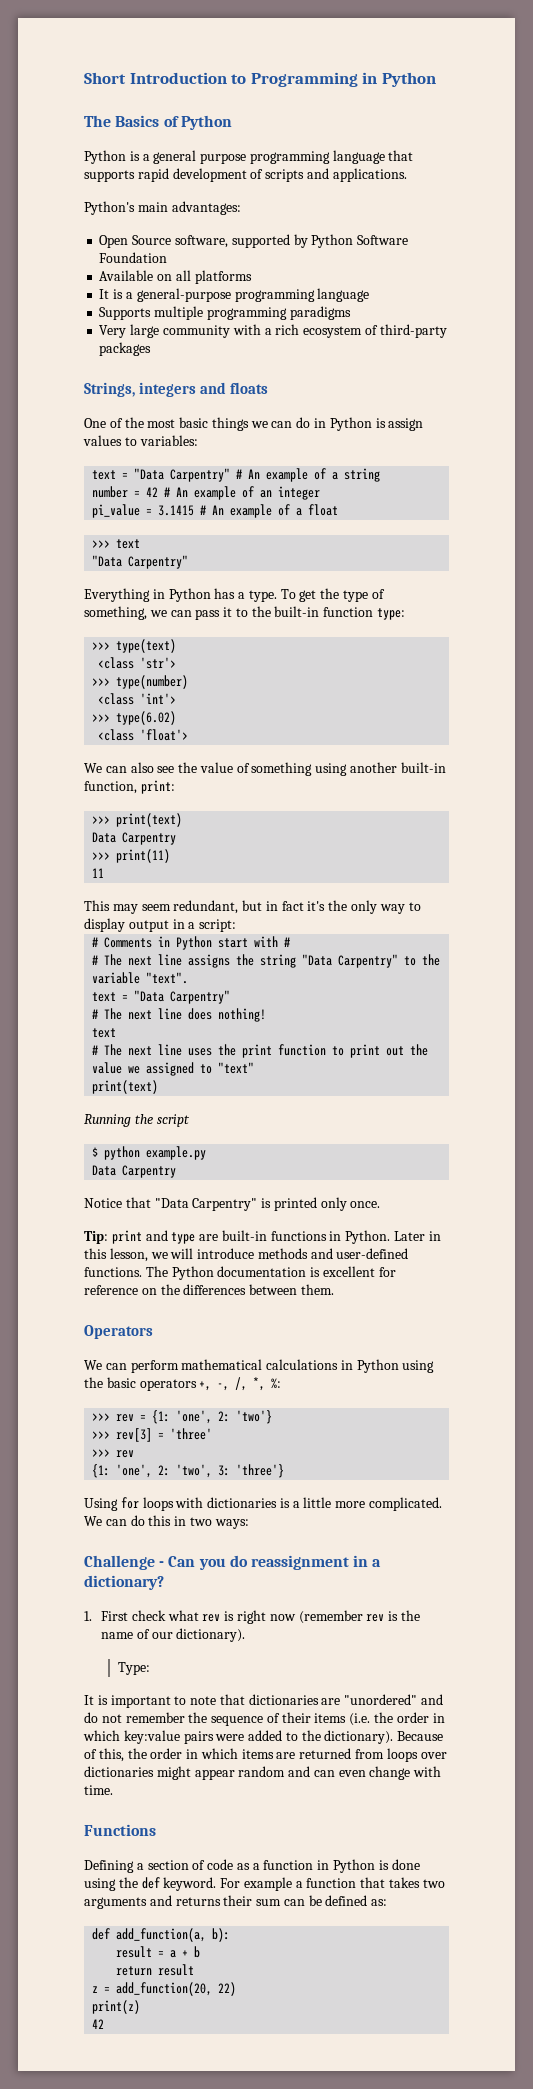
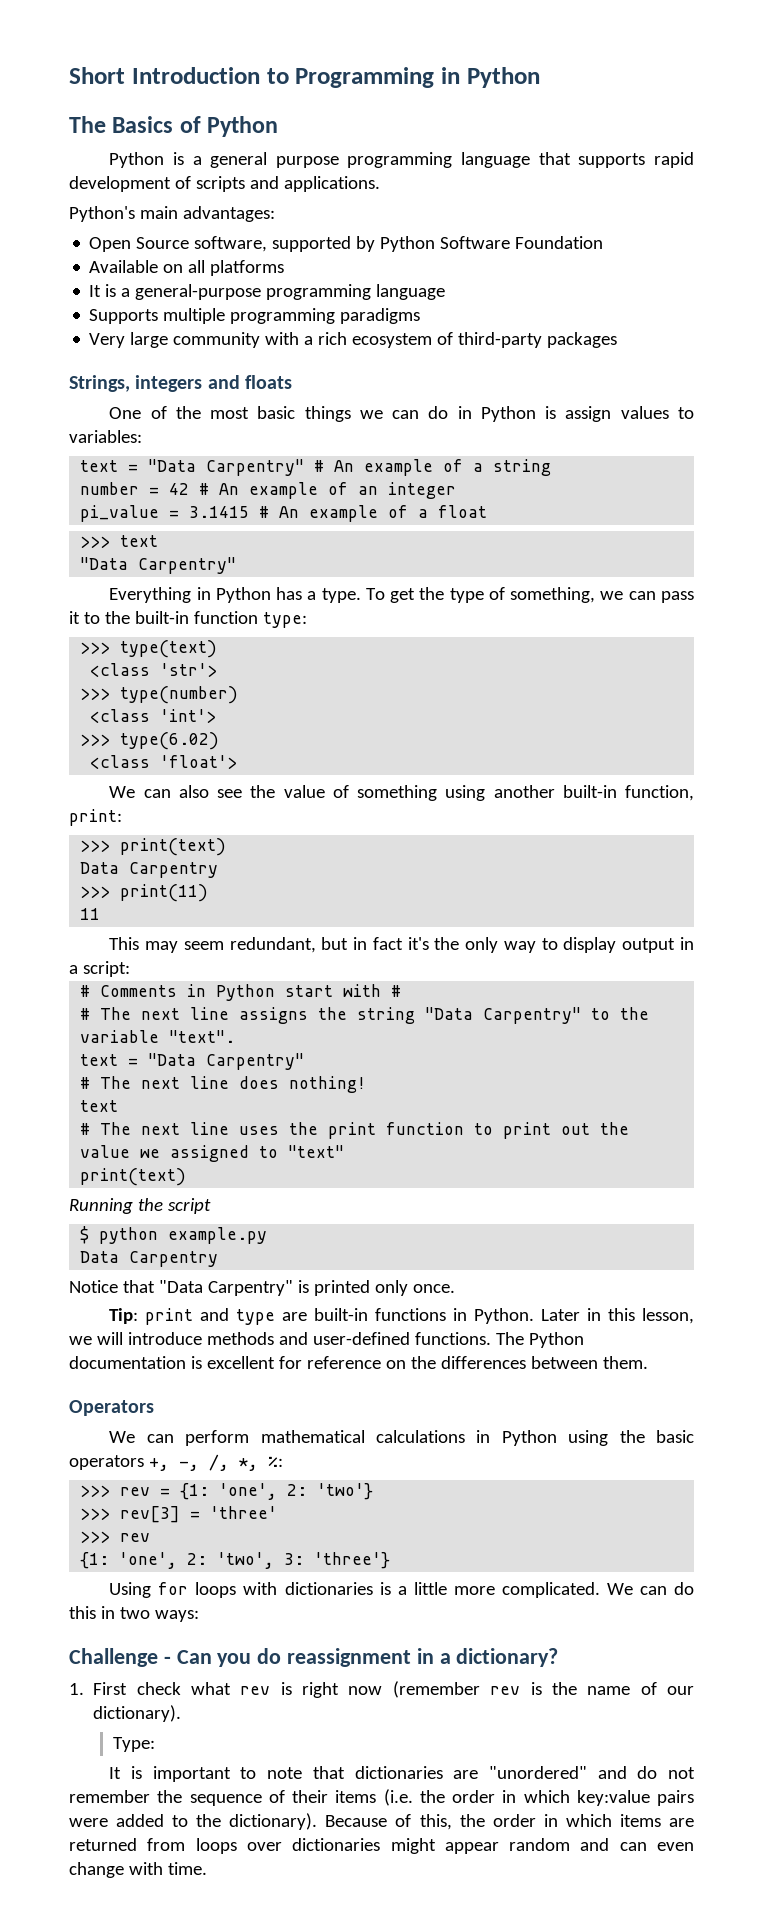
- Functions
- Defining a section of code as a function in Python is done using the def keyword. For example a function that takes two arguments and returns their sum can be defined as:
- def add_function(a, b):
- result = a + b
- return result
- z = add_function(20, 22)
- print(z)
- 42

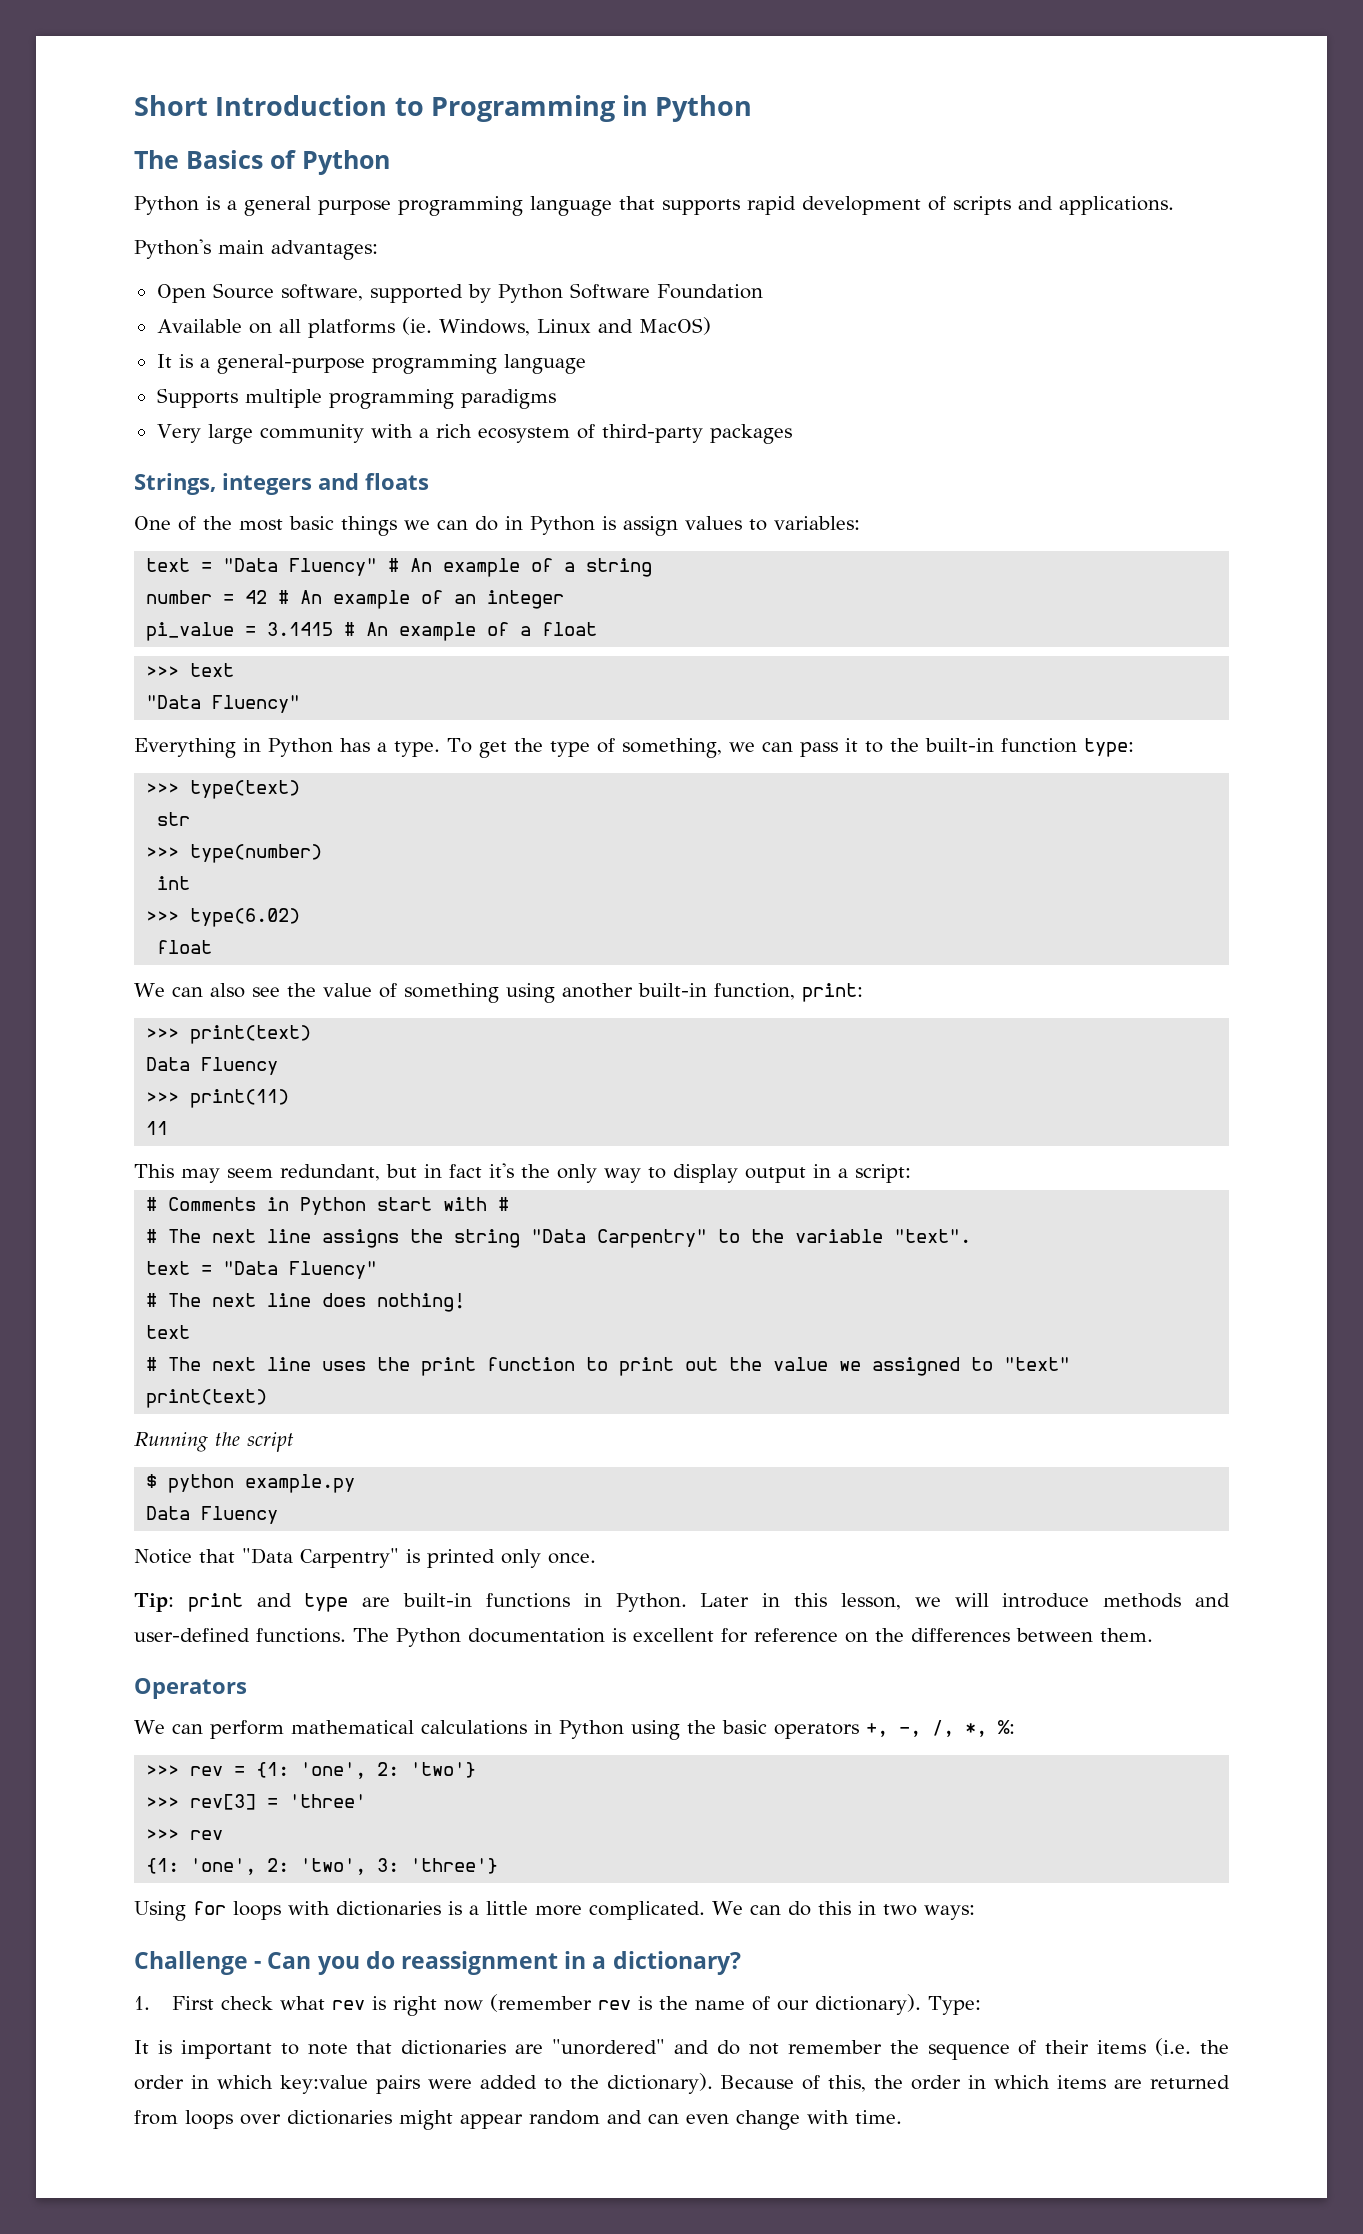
- Available on all platforms
+ Available on all platforms (ie. Windows, Linux and MacOS)
- text = "Data Carpentry" # An example of a string
+ text = "Data Fluency" # An example of a string
  >>> text
- "Data Carpentry"
+ "Data Fluency"
- <class 'str'>
+ str
- <class 'int'>
+ int
  >>> type(6.02)
- <class 'float'>
+ float
  >>> print(text)
- Data Carpentry
+ Data Fluency
  # The next line assigns the string "Data Carpentry" to the variable "text".
- text = "Data Carpentry"
+ text = "Data Fluency"
  $ python example.py
- Data Carpentry
+ Data Fluency
- 1. First check what rev is right now (remember rev is the name of our dictionary).
- Type:
+ 1. First check what rev is right now (remember rev is the name of our dictionary). Type:

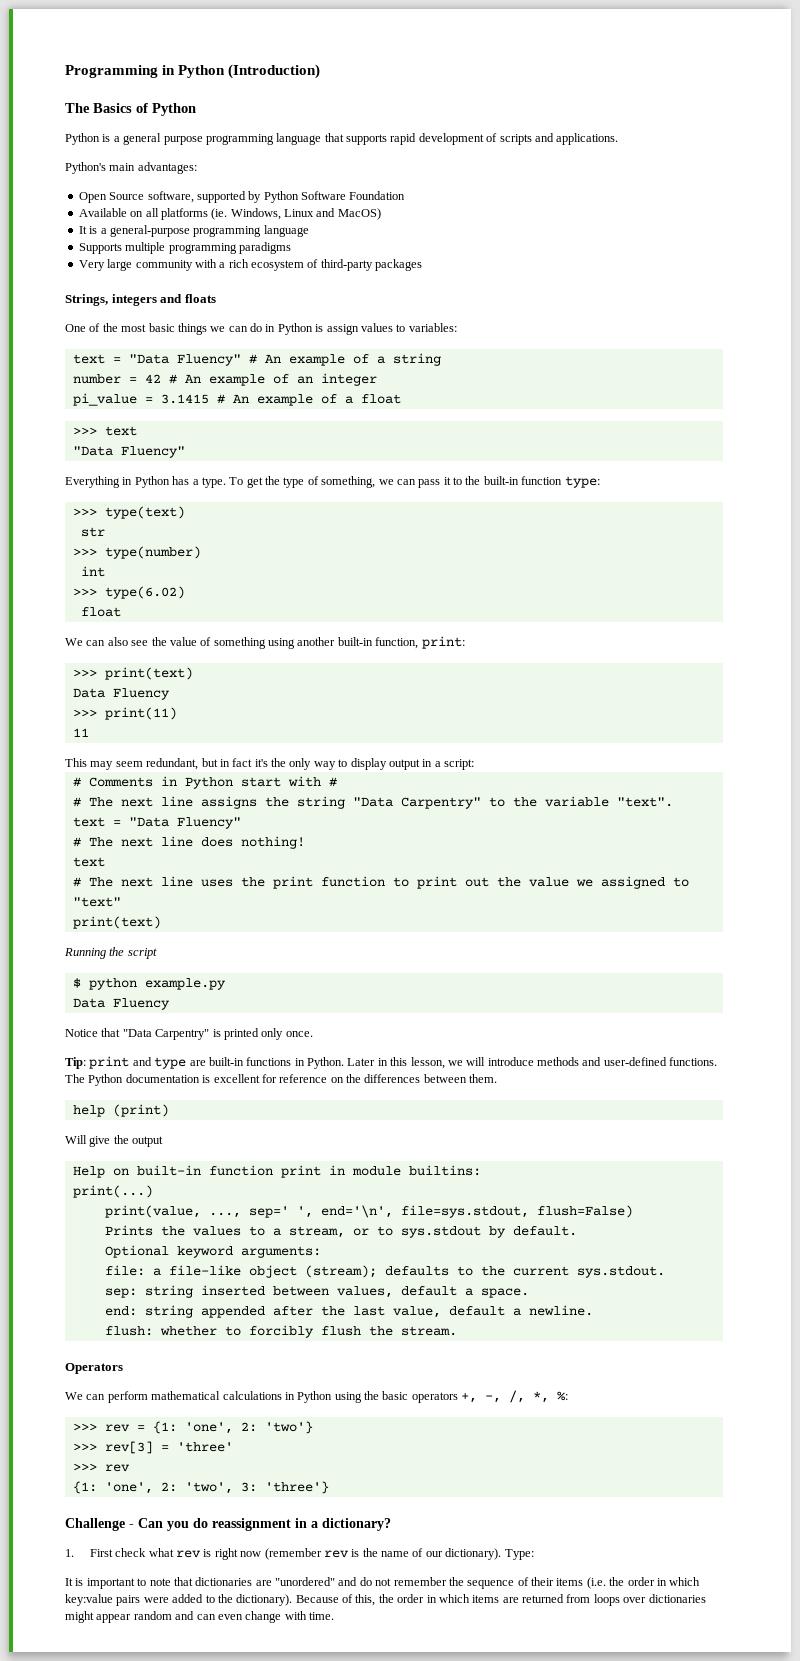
- Short Introduction to Programming in Python
+ Programming in Python (Introduction)
+ help (print)
+ Will give the output
+ Help on built-in function print in module builtins:
+ print(...)
+ print(value, ..., sep=' ', end='\n', file=sys.stdout, flush=False)
+ Prints the values to a stream, or to sys.stdout by default.
+ Optional keyword arguments:
+ file: a file-like object (stream); defaults to the current sys.stdout.
+ sep: string inserted between values, default a space.
+ end: string appended after the last value, default a newline.
+ flush: whether to forcibly flush the stream.
- Using for loops with dictionaries is a little more complicated. We can do this in two ways:

